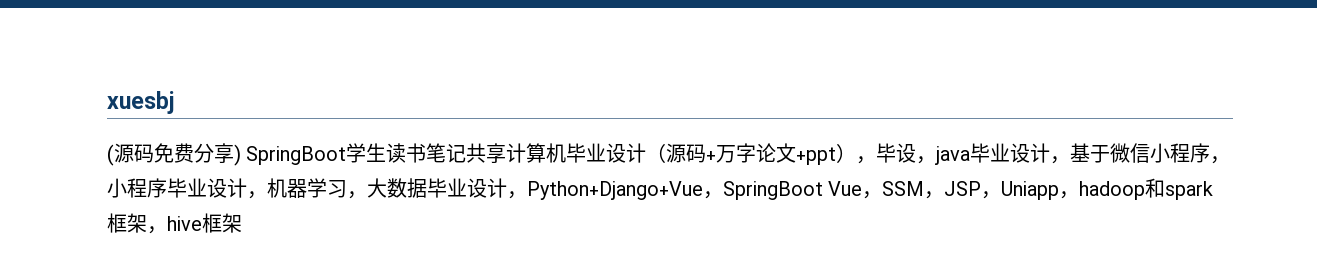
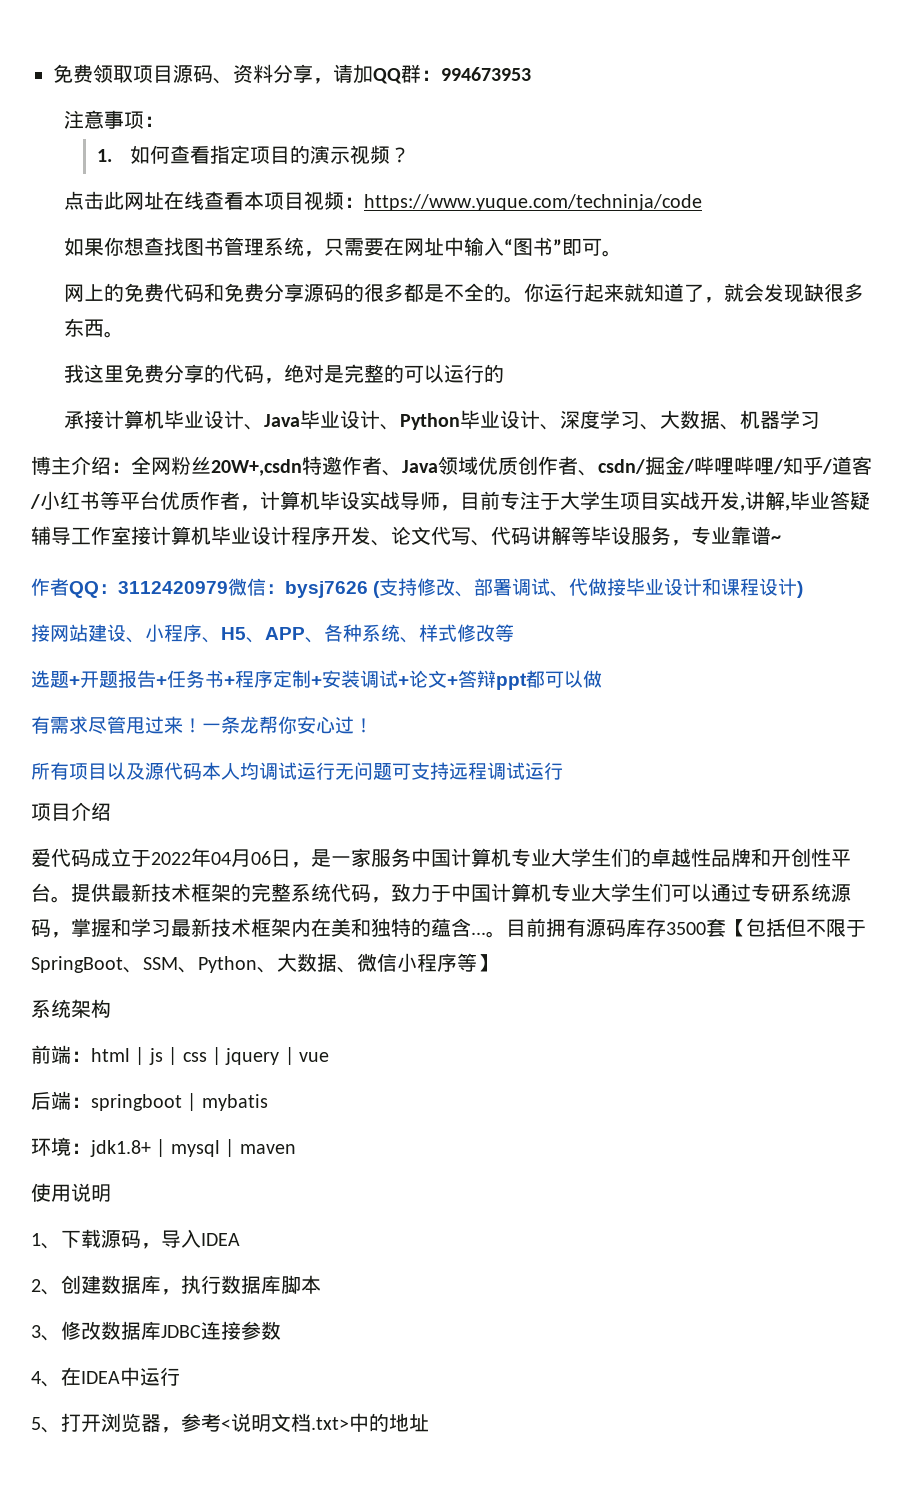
- xuesbj
- (源码免费分享) SpringBoot学生读书笔记共享计算机毕业设计（源码+万字论文+ppt），毕设，java毕业设计，基于微信小程序，小程序毕业设计，机器学习，大数据毕业设计，Python+Django+Vue，SpringBoot Vue，SSM，JSP，Uniapp，hadoop和spark框架，hive框架
+ 免费领取项目源码、资料分享，请加QQ群：994673953
+ 注意事项：
+ 1.如何查看指定项目的演示视频？
+ 点击此网址在线查看本项目视频：https://www.yuque.com/techninja/code
+ 如果你想查找图书管理系统，只需要在网址中输入“图书”即可。
+ 网上的免费代码和免费分享源码的很多都是不全的。你运行起来就知道了，就会发现缺很多东西。
+ 我这里免费分享的代码，绝对是完整的可以运行的
+ 承接计算机毕业设计、Java毕业设计、Python毕业设计、深度学习、大数据、机器学习
+ 博主介绍：全网粉丝20W+,csdn特邀作者、Java领域优质创作者、csdn/掘金/哔哩哔哩/知乎/道客/小红书等平台优质作者，计算机毕设实战导师，目前专注于大学生项目实战开发,讲解,毕业答疑辅导工作室接计算机毕业设计程序开发、论文代写、代码讲解等毕设服务，专业靠谱~
+ 作者QQ：3112420979微信：bysj7626 (支持修改、部署调试、代做接毕业设计和课程设计)
+ 接网站建设、小程序、H5、APP、各种系统、样式修改等
+ 选题+开题报告+任务书+程序定制+安装调试+论文+答辩ppt都可以做
+ 有需求尽管甩过来！一条龙帮你安心过！
+ 所有项目以及源代码本人均调试运行无问题可支持远程调试运行
+ 项目介绍
+ 爱代码成立于2022年04月06日，是一家服务中国计算机专业大学生们的卓越性品牌和开创性平台。提供最新技术框架的完整系统代码，致力于中国计算机专业大学生们可以通过专研系统源码，掌握和学习最新技术框架内在美和独特的蕴含...。目前拥有源码库存3500套【包括但不限于SpringBoot、SSM、Python、大数据、微信小程序等】
+ 系统架构
+ 前端：html | js | css | jquery | vue
+ 后端：springboot | mybatis
+ 环境：jdk1.8+ | mysql | maven
+ 使用说明
+ 1、下载源码，导入IDEA
+ 2、创建数据库，执行数据库脚本
+ 3、修改数据库JDBC连接参数
+ 4、在IDEA中运行
+ 5、打开浏览器，参考<说明文档.txt>中的地址

